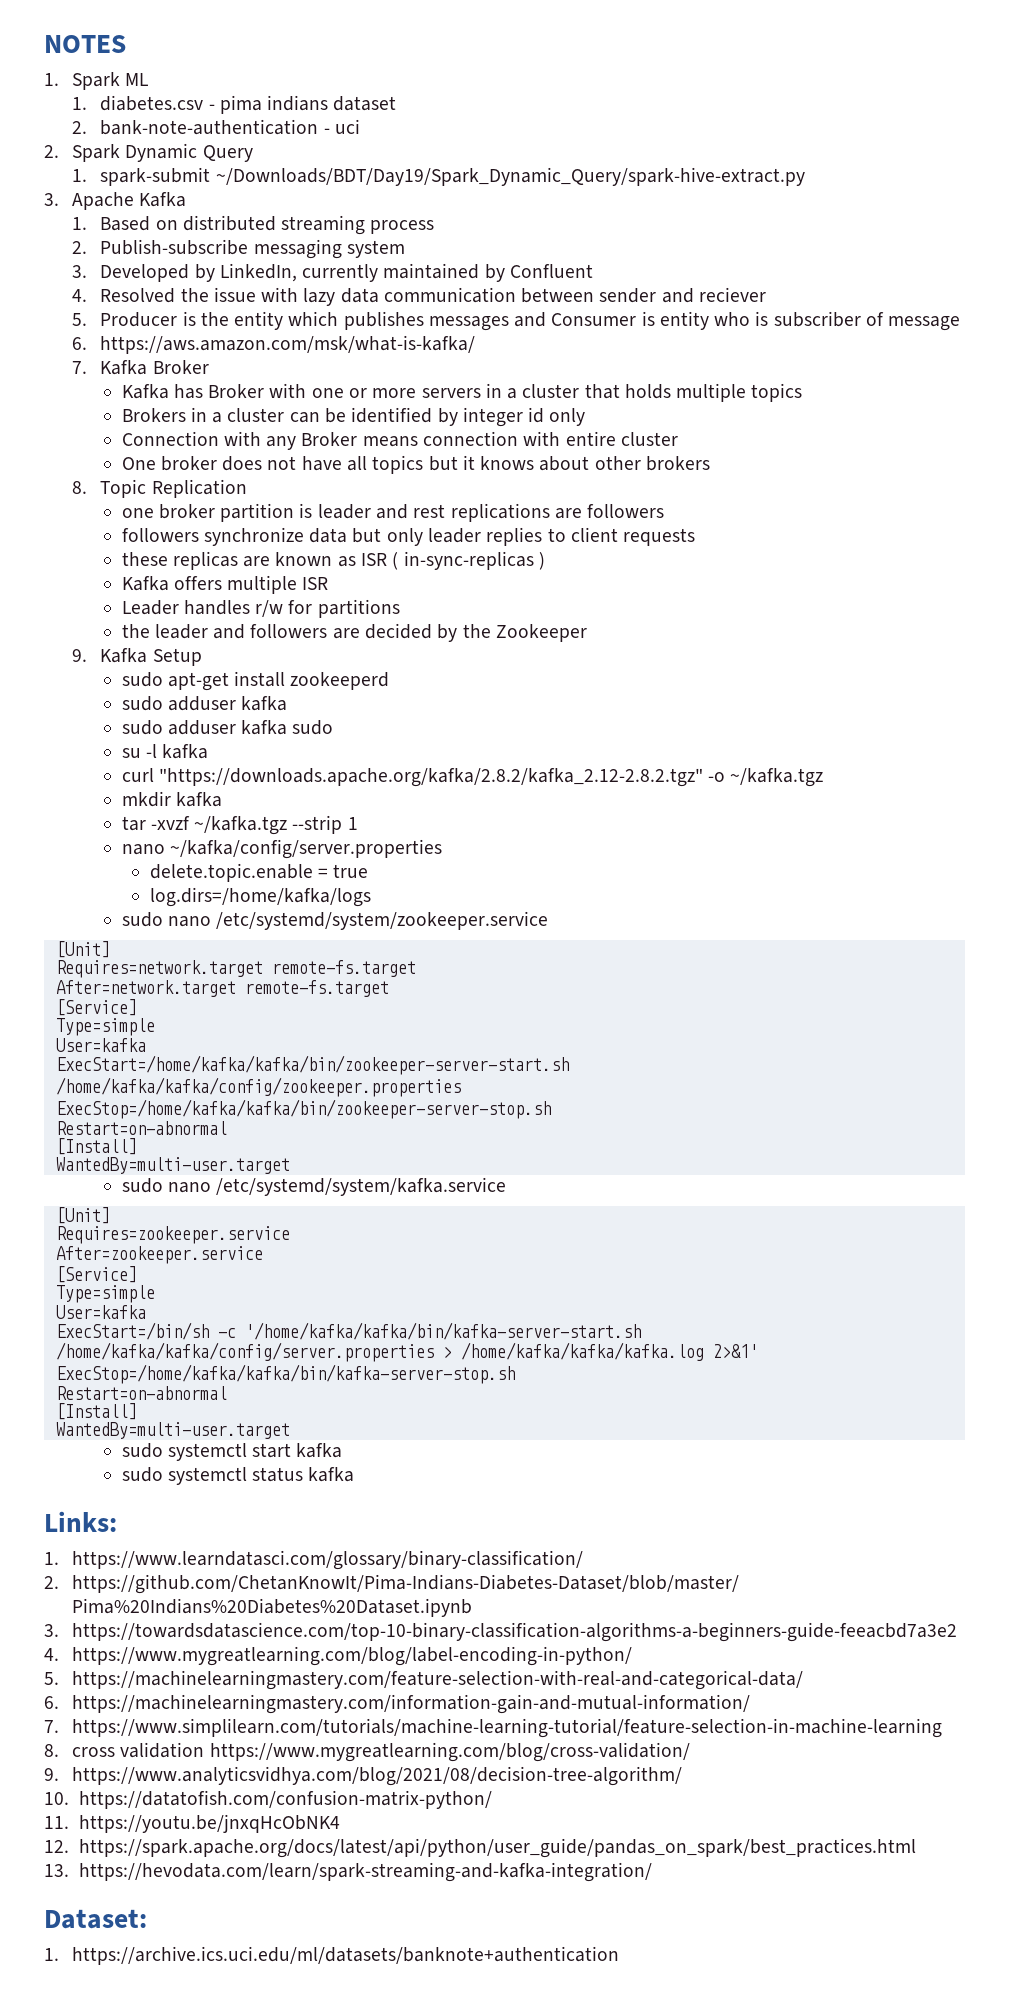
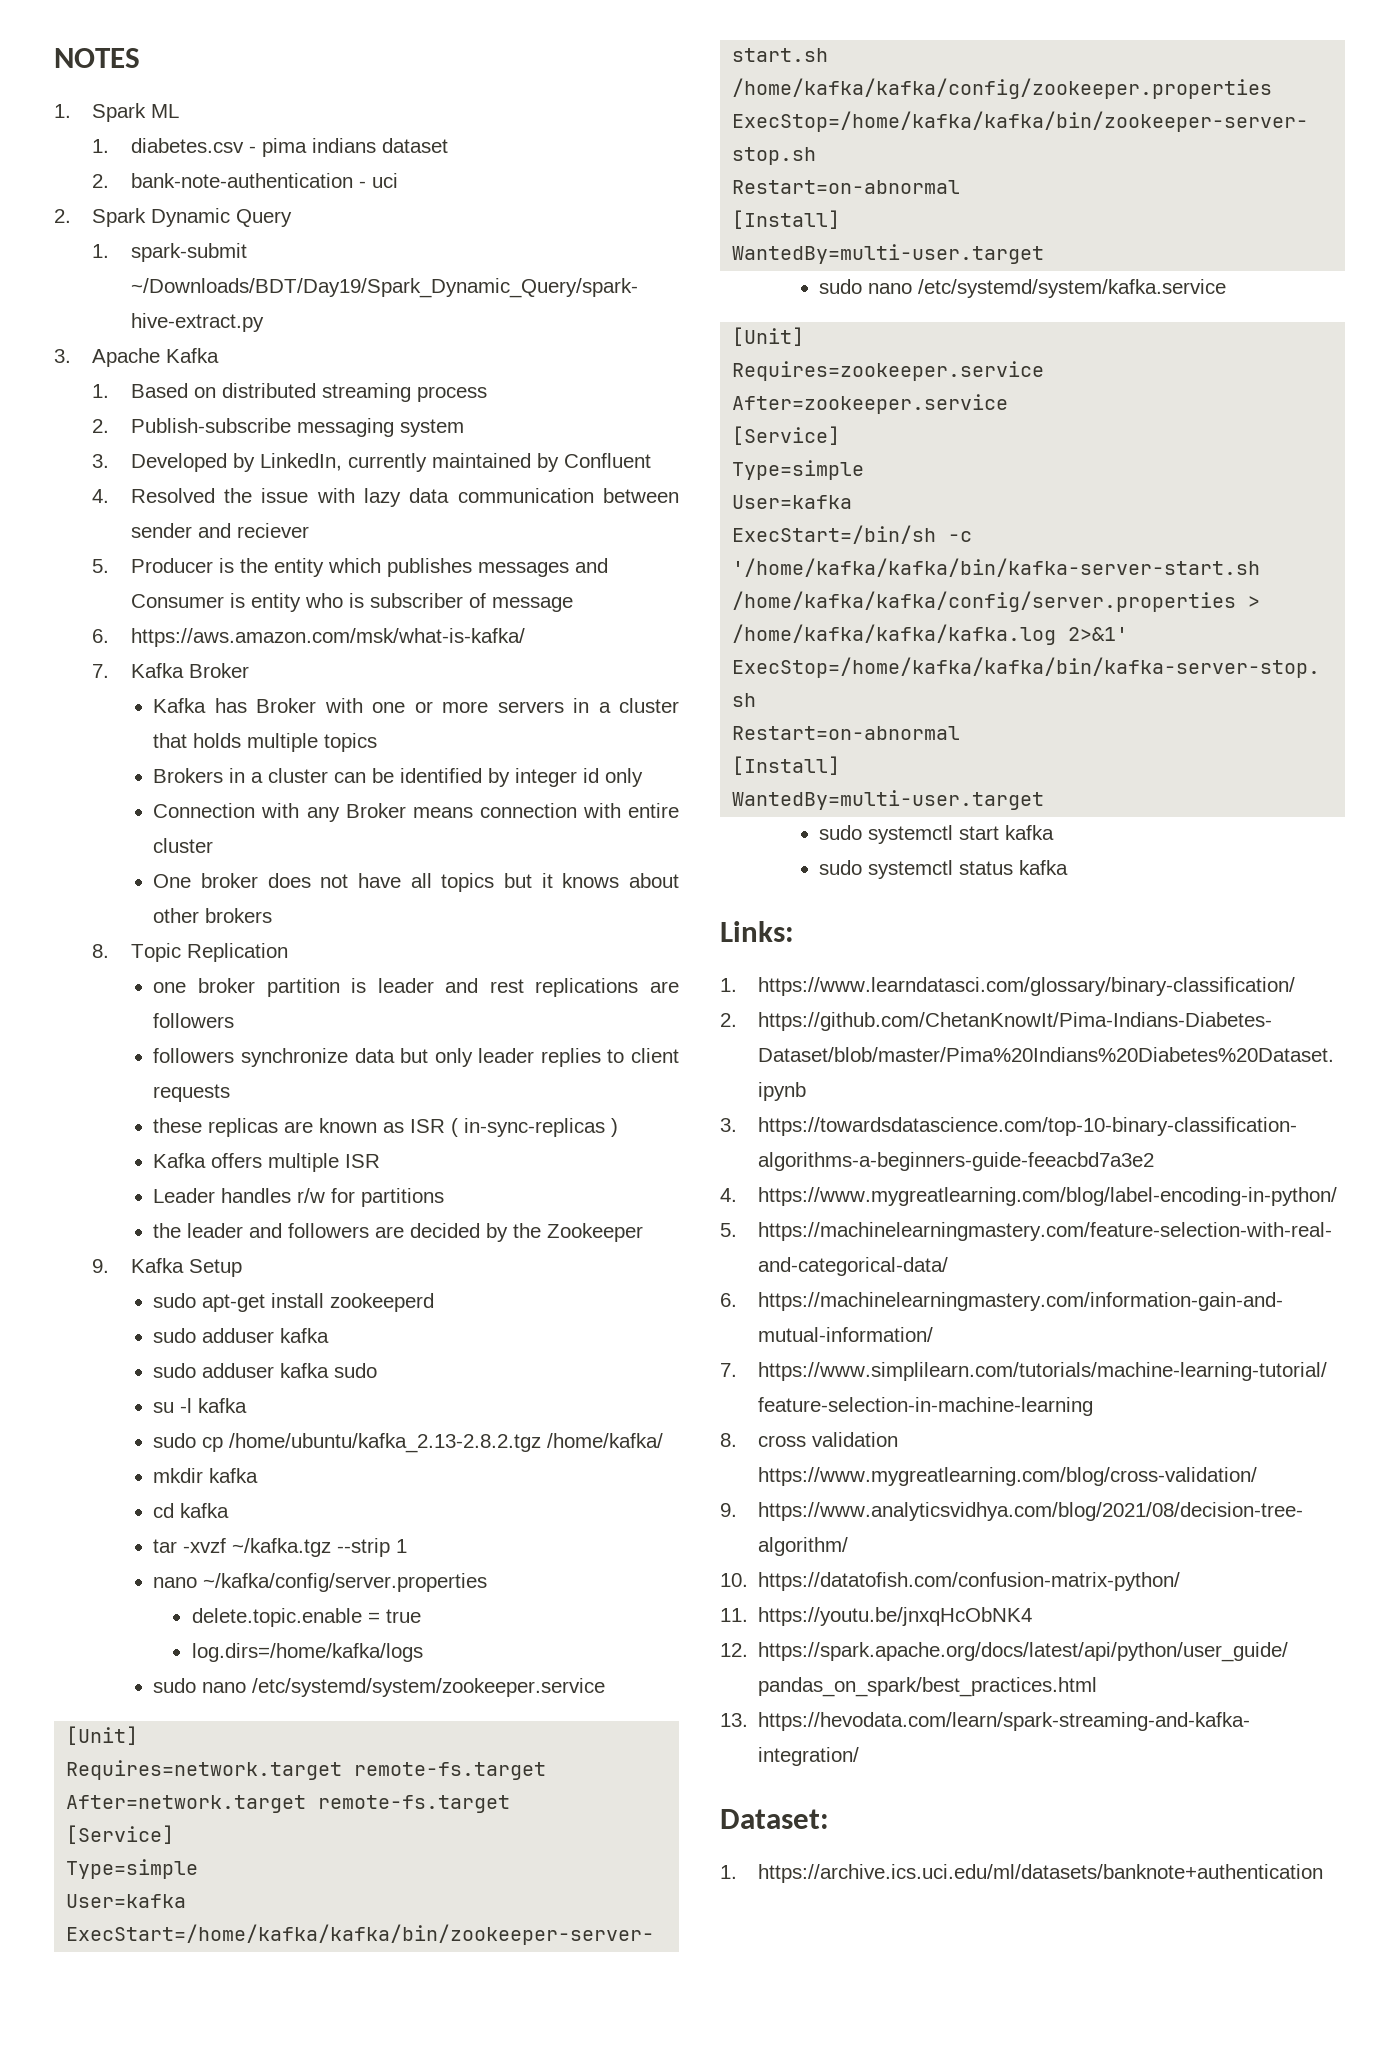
- curl "https://downloads.apache.org/kafka/2.8.2/kafka_2.12-2.8.2.tgz" -o ~/kafka.tgz
+ sudo cp /home/ubuntu/kafka_2.13-2.8.2.tgz /home/kafka/
+ cd kafka

